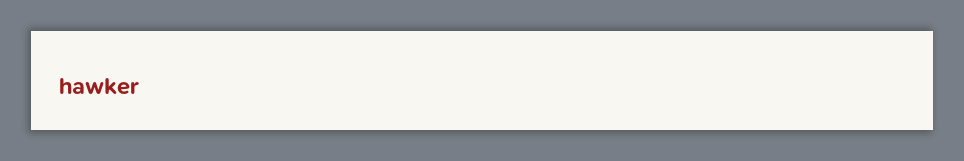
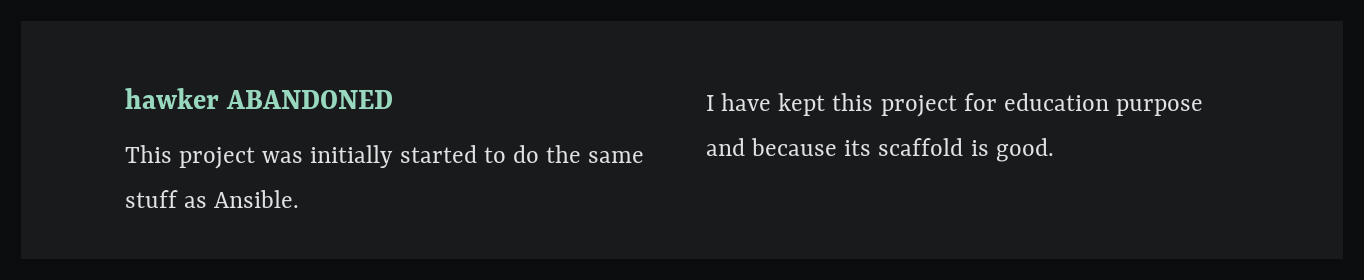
- hawker
+ hawker ABANDONED
+ This project was initially started to do the same stuff as Ansible.
+ I have kept this project for education purpose and because its scaffold is good.

